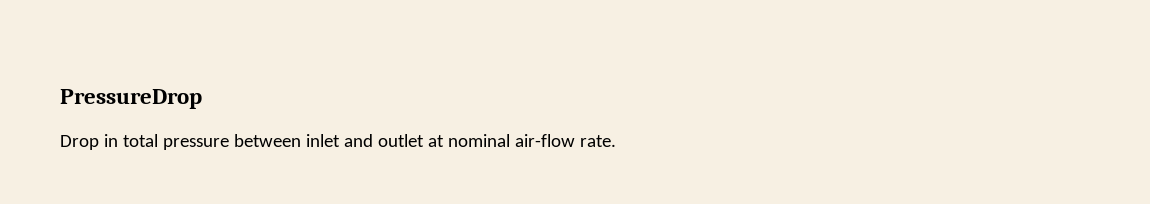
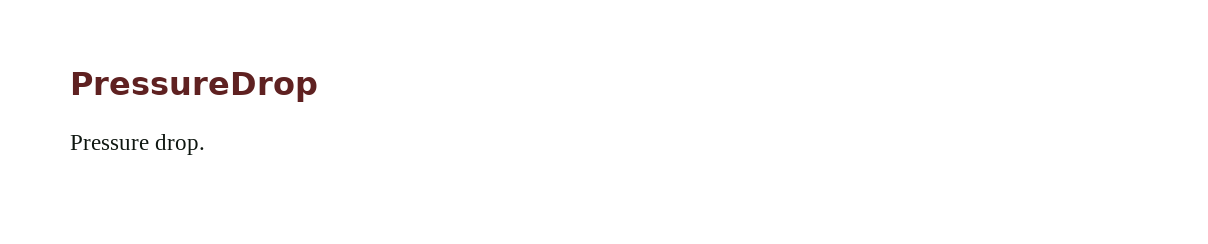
- Drop in total pressure between inlet and outlet at nominal air-flow rate.
+ Pressure drop.

